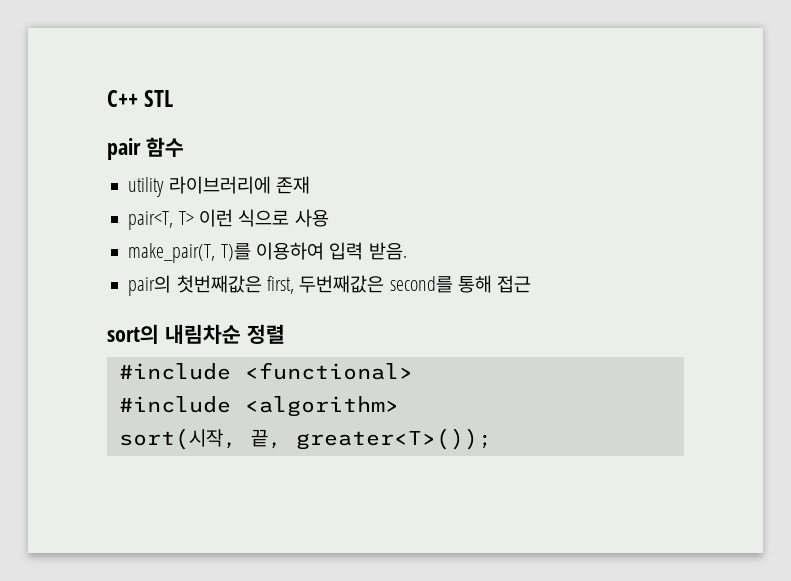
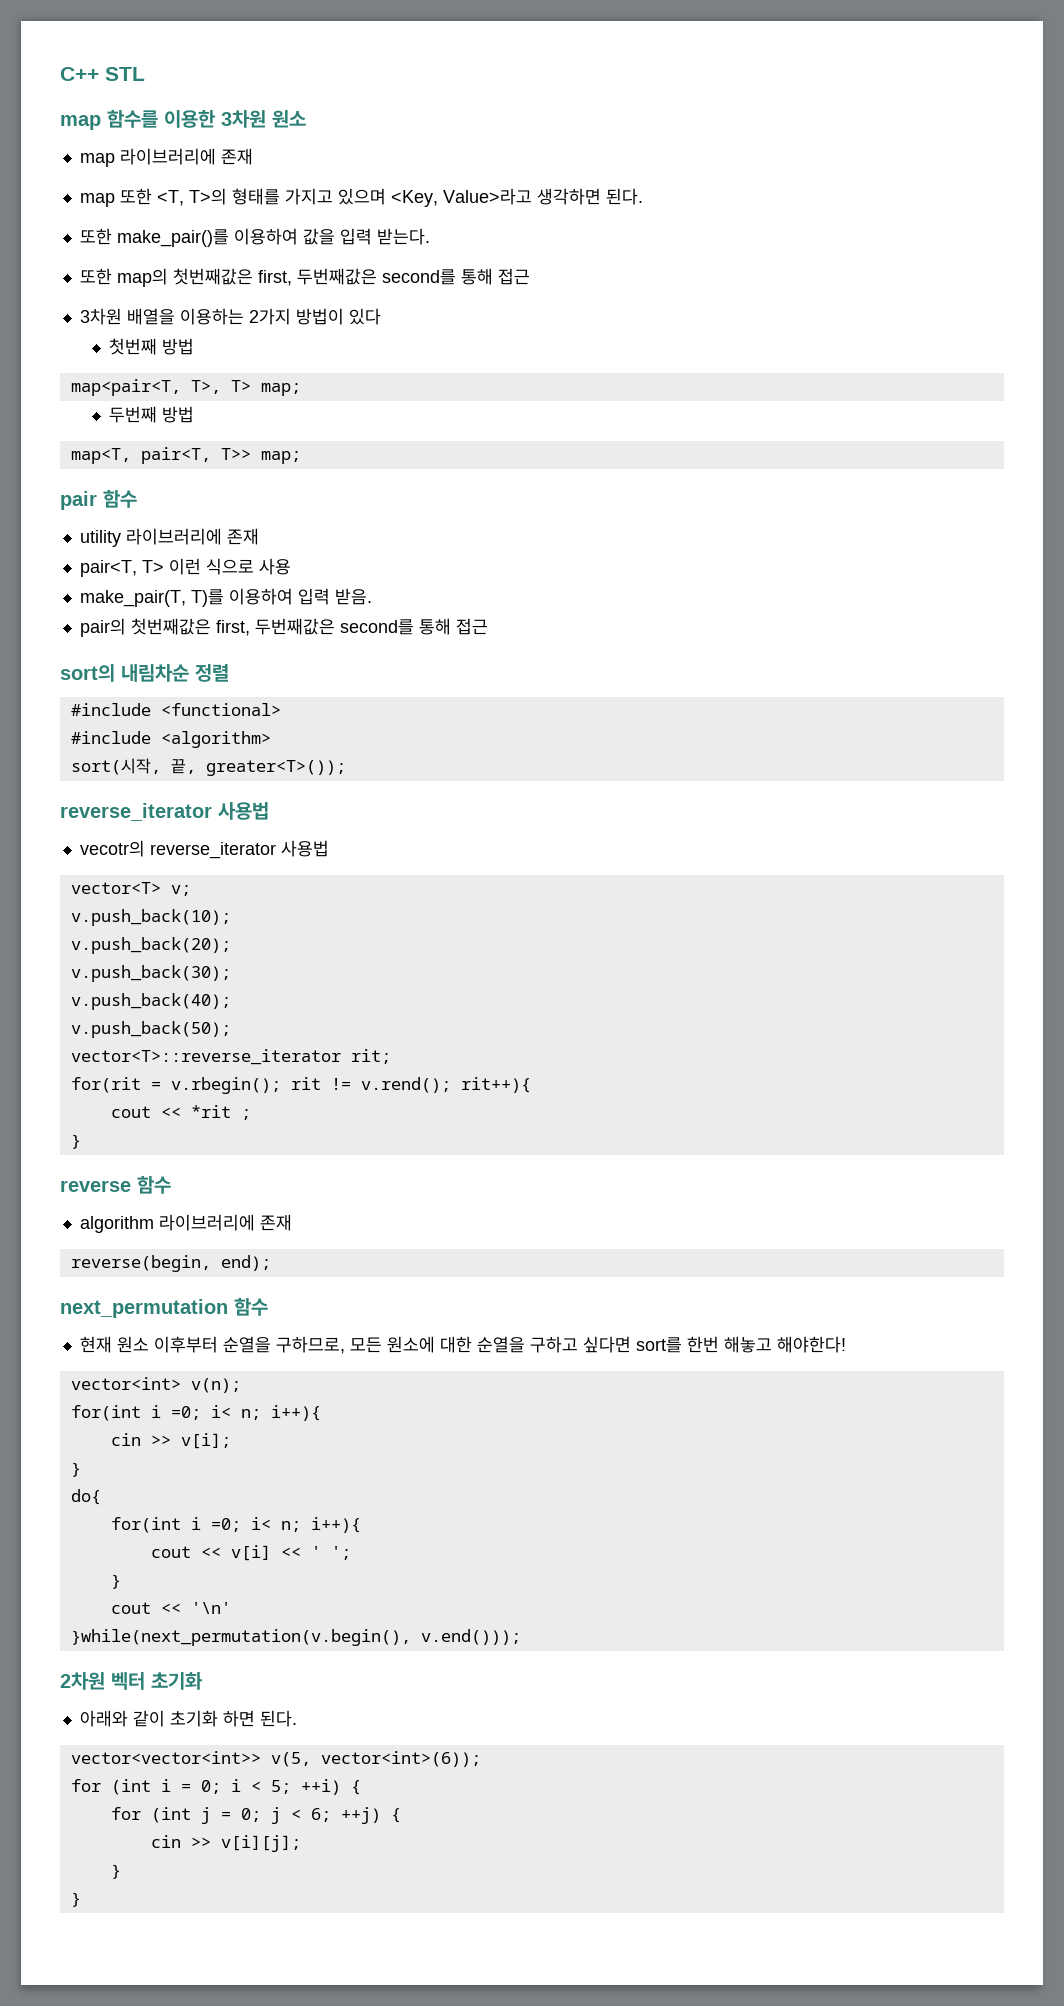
+ map 함수를 이용한 3차원 원소
+ map 라이브러리에 존재
+ map 또한 <T, T>의 형태를 가지고 있으며 <Key, Value>라고 생각하면 된다.
+ 또한 make_pair()를 이용하여 값을 입력 받는다.
+ 또한 map의 첫번째값은 first, 두번째값은 second를 통해 접근
+ 3차원 배열을 이용하는 2가지 방법이 있다
+ 첫번째 방법
+ map<pair<T, T>, T> map;
+ 두번째 방법
+ map<T, pair<T, T>> map;
  sort(시작, 끝, greater<T>());
+ reverse_iterator 사용법
+ vecotr의 reverse_iterator 사용법
+ vector<T> v;
+ v.push_back(10);
+ v.push_back(20);
+ v.push_back(30);
+ v.push_back(40);
+ v.push_back(50);
+ vector<T>::reverse_iterator rit;
+ for(rit = v.rbegin(); rit != v.rend(); rit++){
+ cout << *rit ;
+ }
+ reverse 함수
+ algorithm 라이브러리에 존재
+ reverse(begin, end);
+ next_permutation 함수
+ 현재 원소 이후부터 순열을 구하므로, 모든 원소에 대한 순열을 구하고 싶다면 sort를 한번 해놓고 해야한다!
+ vector<int> v(n);
+ for(int i =0; i< n; i++){
+ cin >> v[i];
+ }
+ do{
+ for(int i =0; i< n; i++){
+ cout << v[i] << ' ';
+ }
+ cout << '\n'
+ }while(next_permutation(v.begin(), v.end()));
+ 2차원 벡터 초기화
+ 아래와 같이 초기화 하면 된다.
+ vector<vector<int>> v(5, vector<int>(6));
+ for (int i = 0; i < 5; ++i) {
+ for (int j = 0; j < 6; ++j) {
+ cin >> v[i][j];
+ }
+ }

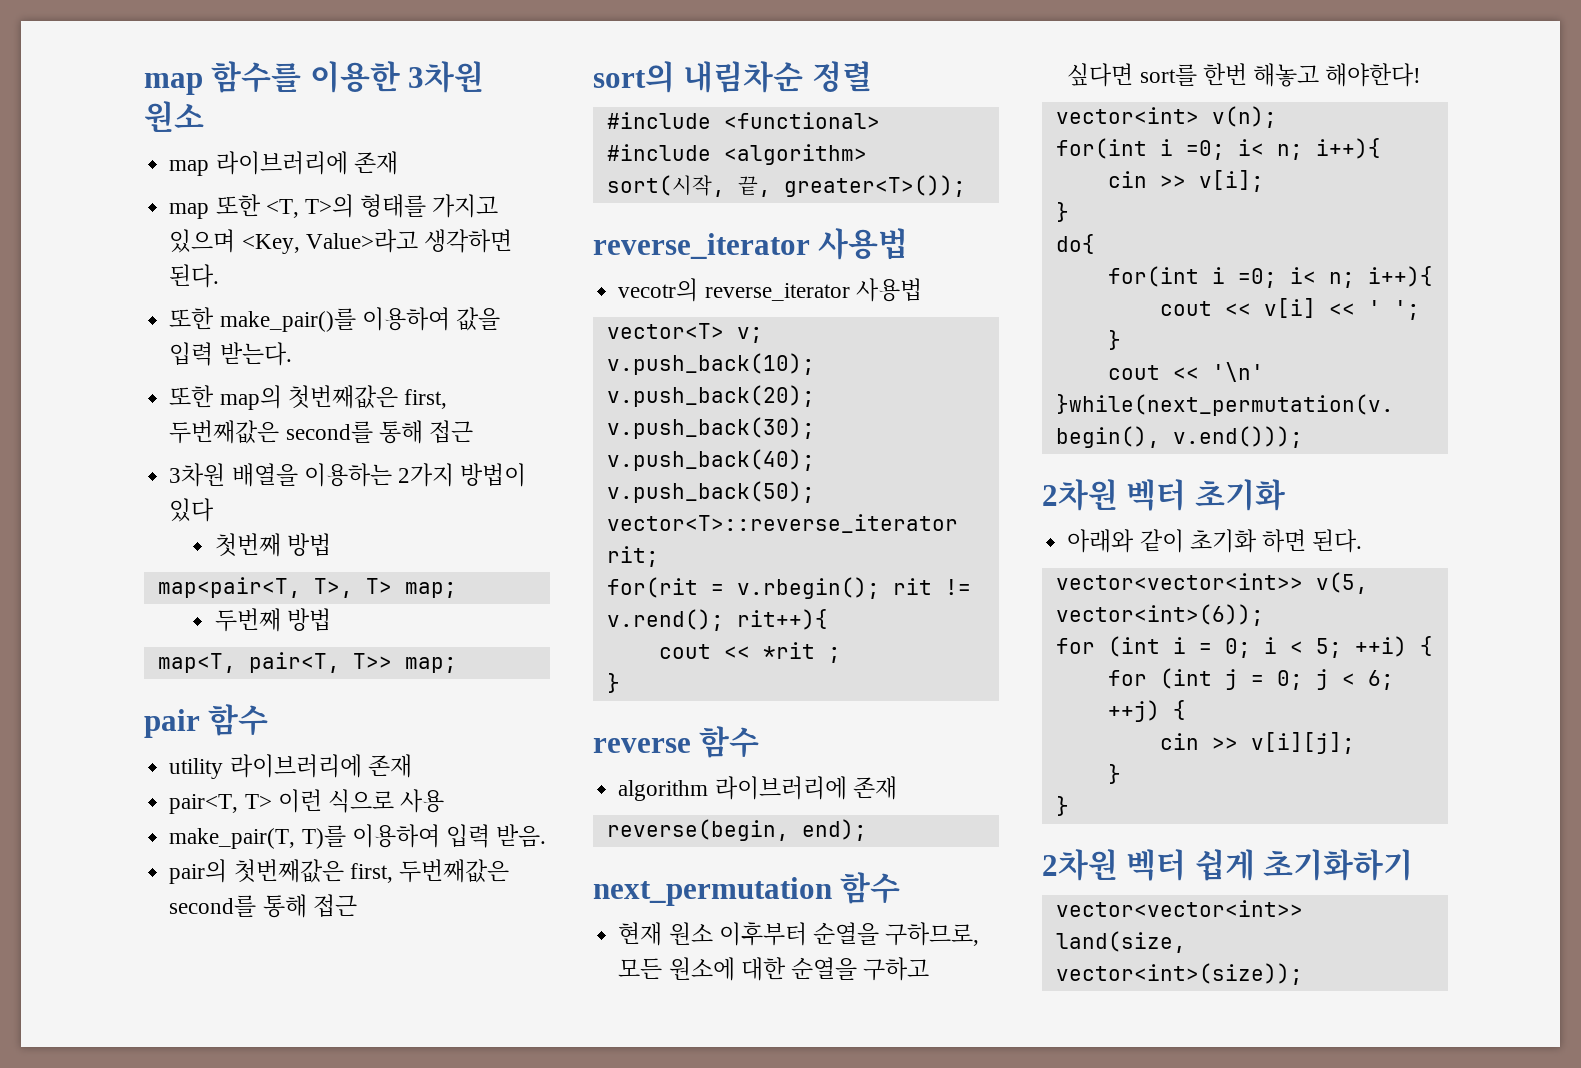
- C++ STL
+ 2차원 벡터 쉽게 초기화하기
+ vector<vector<int>> land(size, vector<int>(size));

